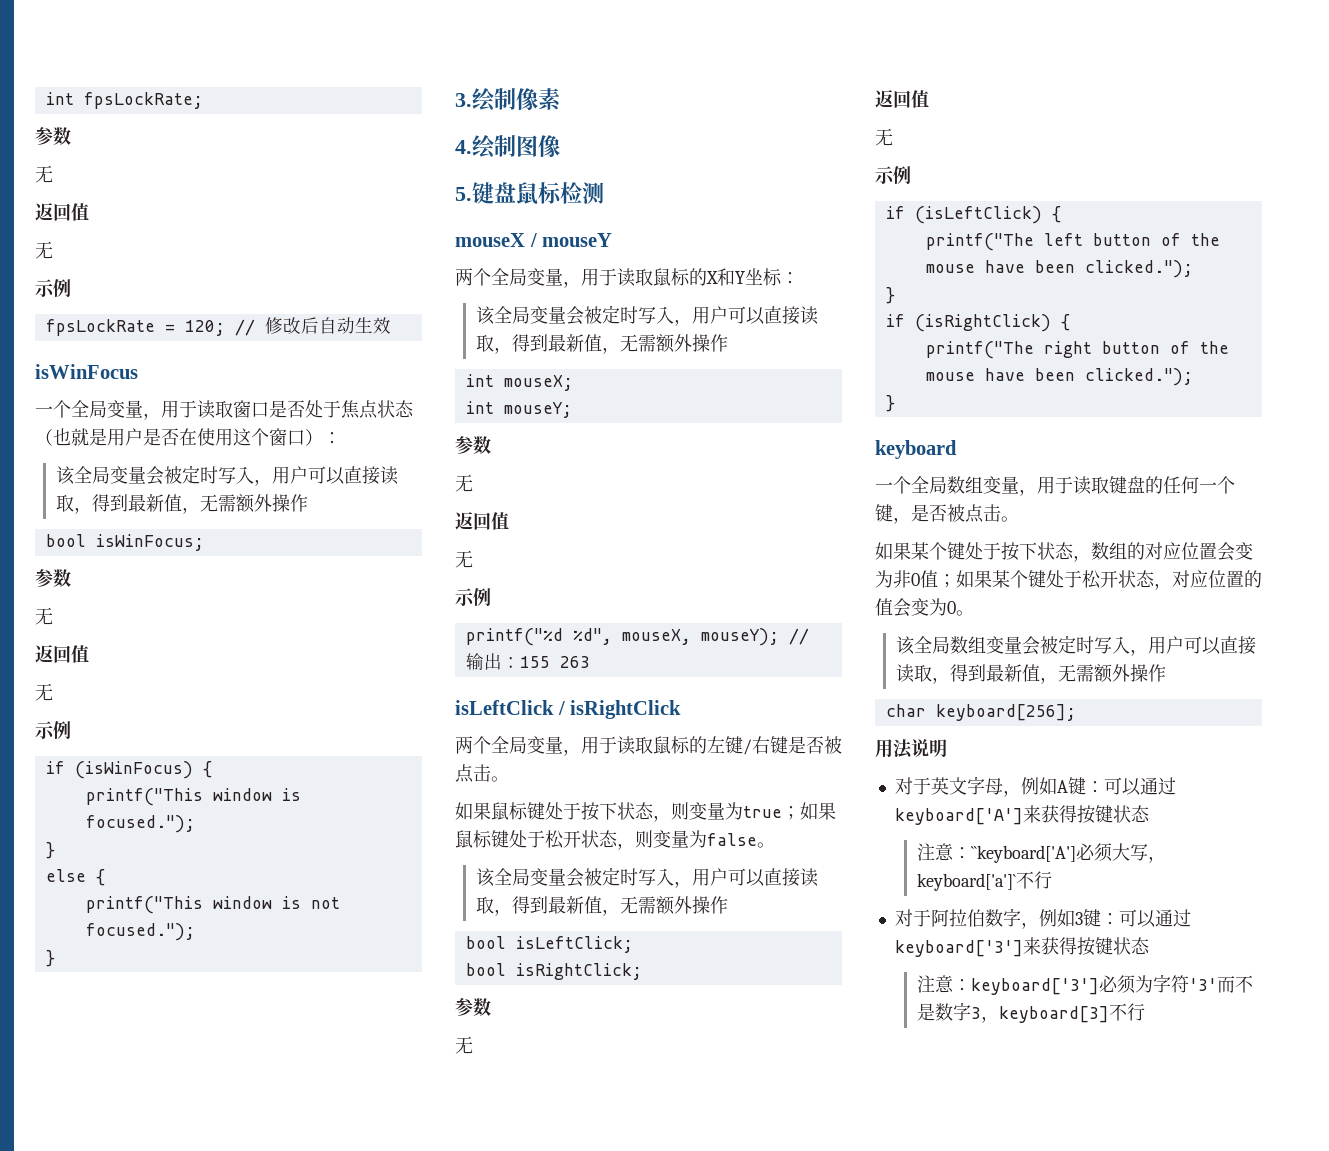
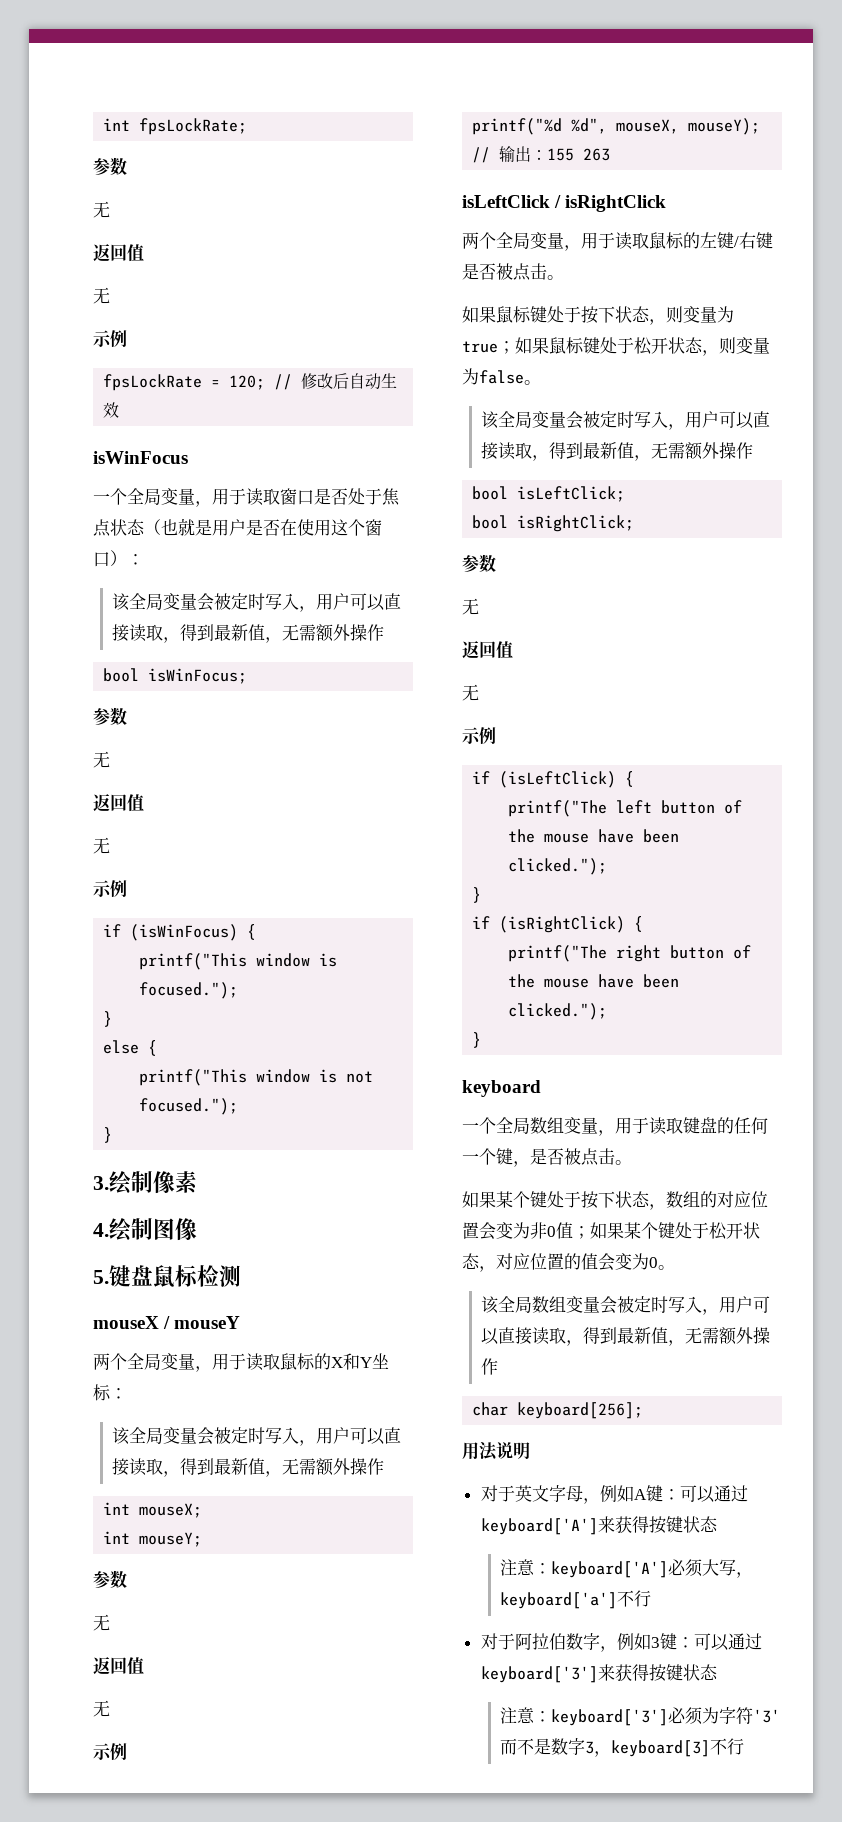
- 注意：``keyboard['A']必须大写，keyboard['a']`不行
+ 注意：keyboard['A']必须大写，keyboard['a']不行

